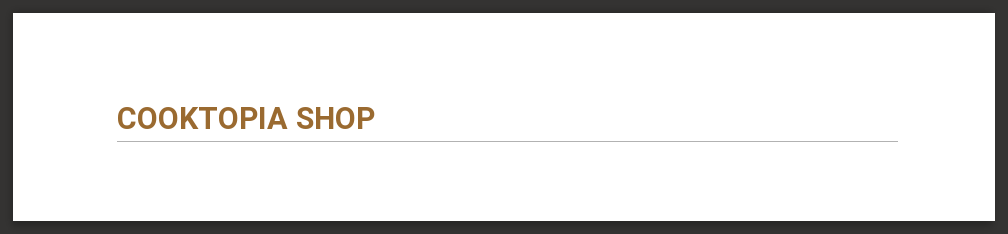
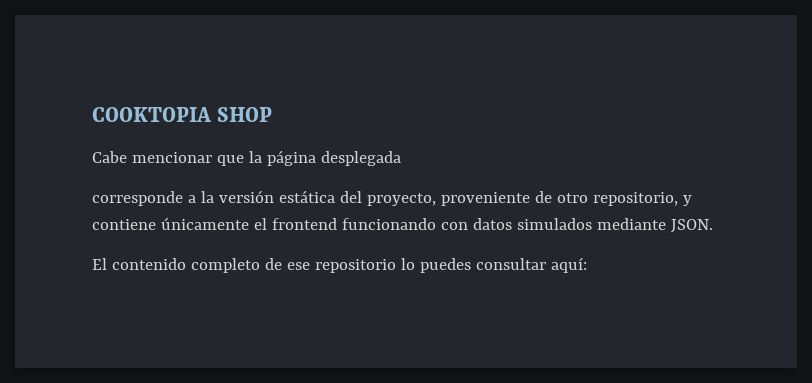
+ Cabe mencionar que la página desplegada
+ corresponde a la versión estática del proyecto, proveniente de otro repositorio, y contiene únicamente el frontend funcionando con datos simulados mediante JSON.
+ El contenido completo de ese repositorio lo puedes consultar aquí:

